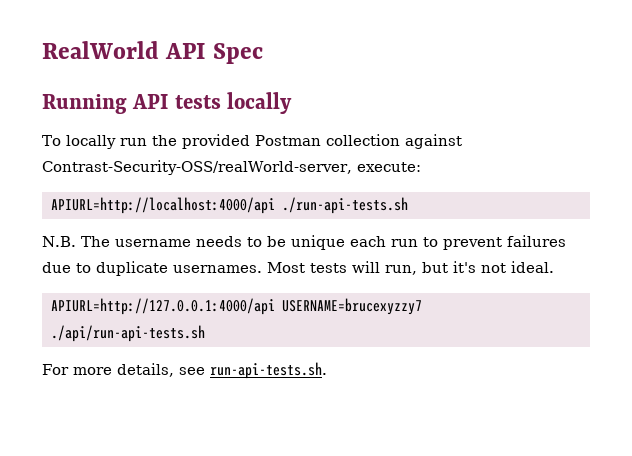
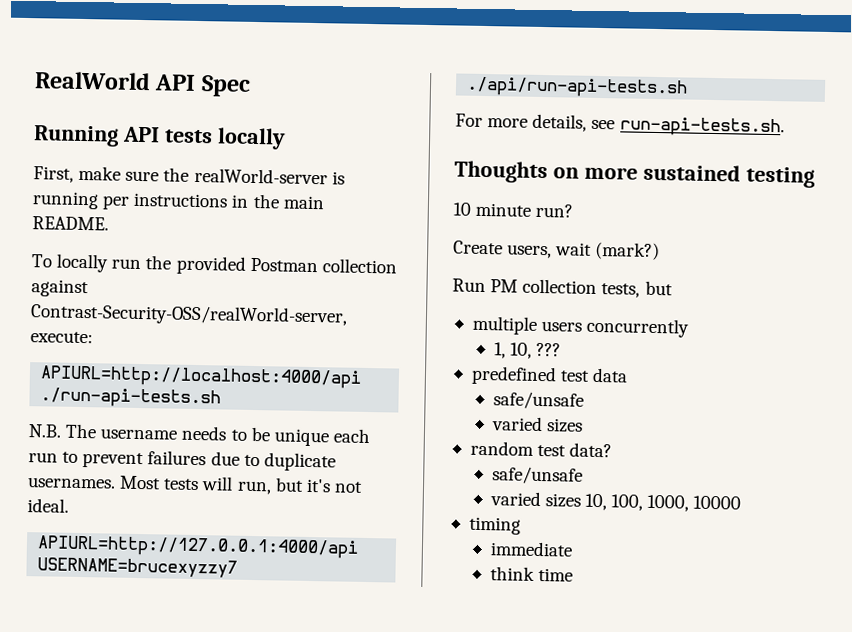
+ First, make sure the realWorld-server is running per instructions in the main README.
+ Thoughts on more sustained testing
+ 10 minute run?
+ Create users, wait (mark?)
+ Run PM collection tests, but
+ multiple users concurrently
+ 1, 10, ???
+ predefined test data
+ safe/unsafe
+ varied sizes
+ random test data?
+ safe/unsafe
+ varied sizes 10, 100, 1000, 10000
+ timing
+ immediate
+ think time

